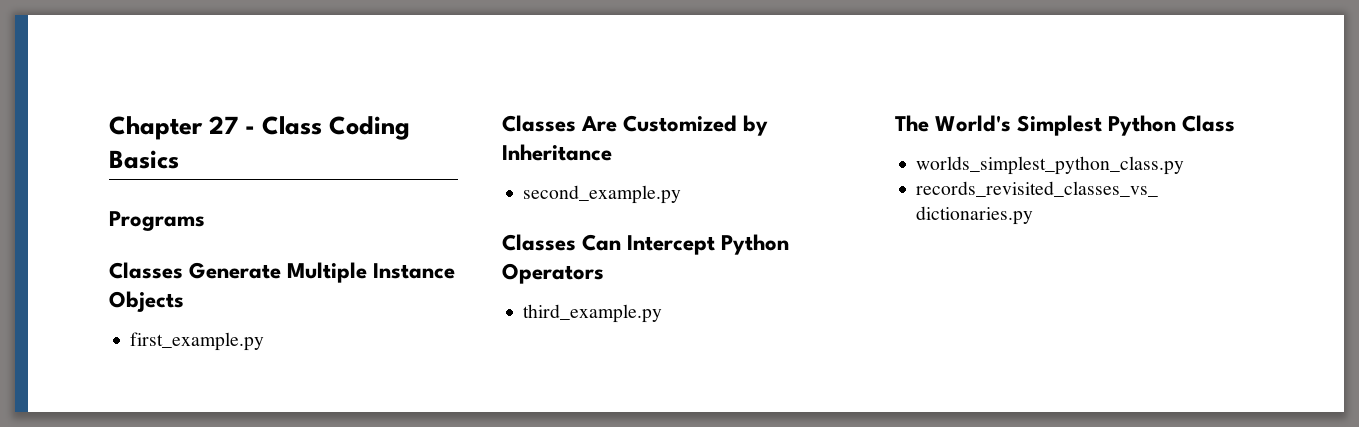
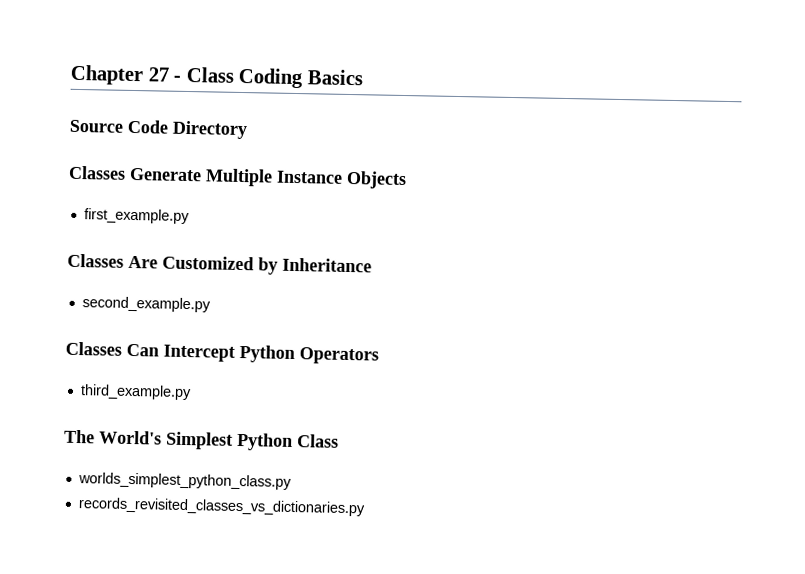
- Programs
+ Source Code Directory

